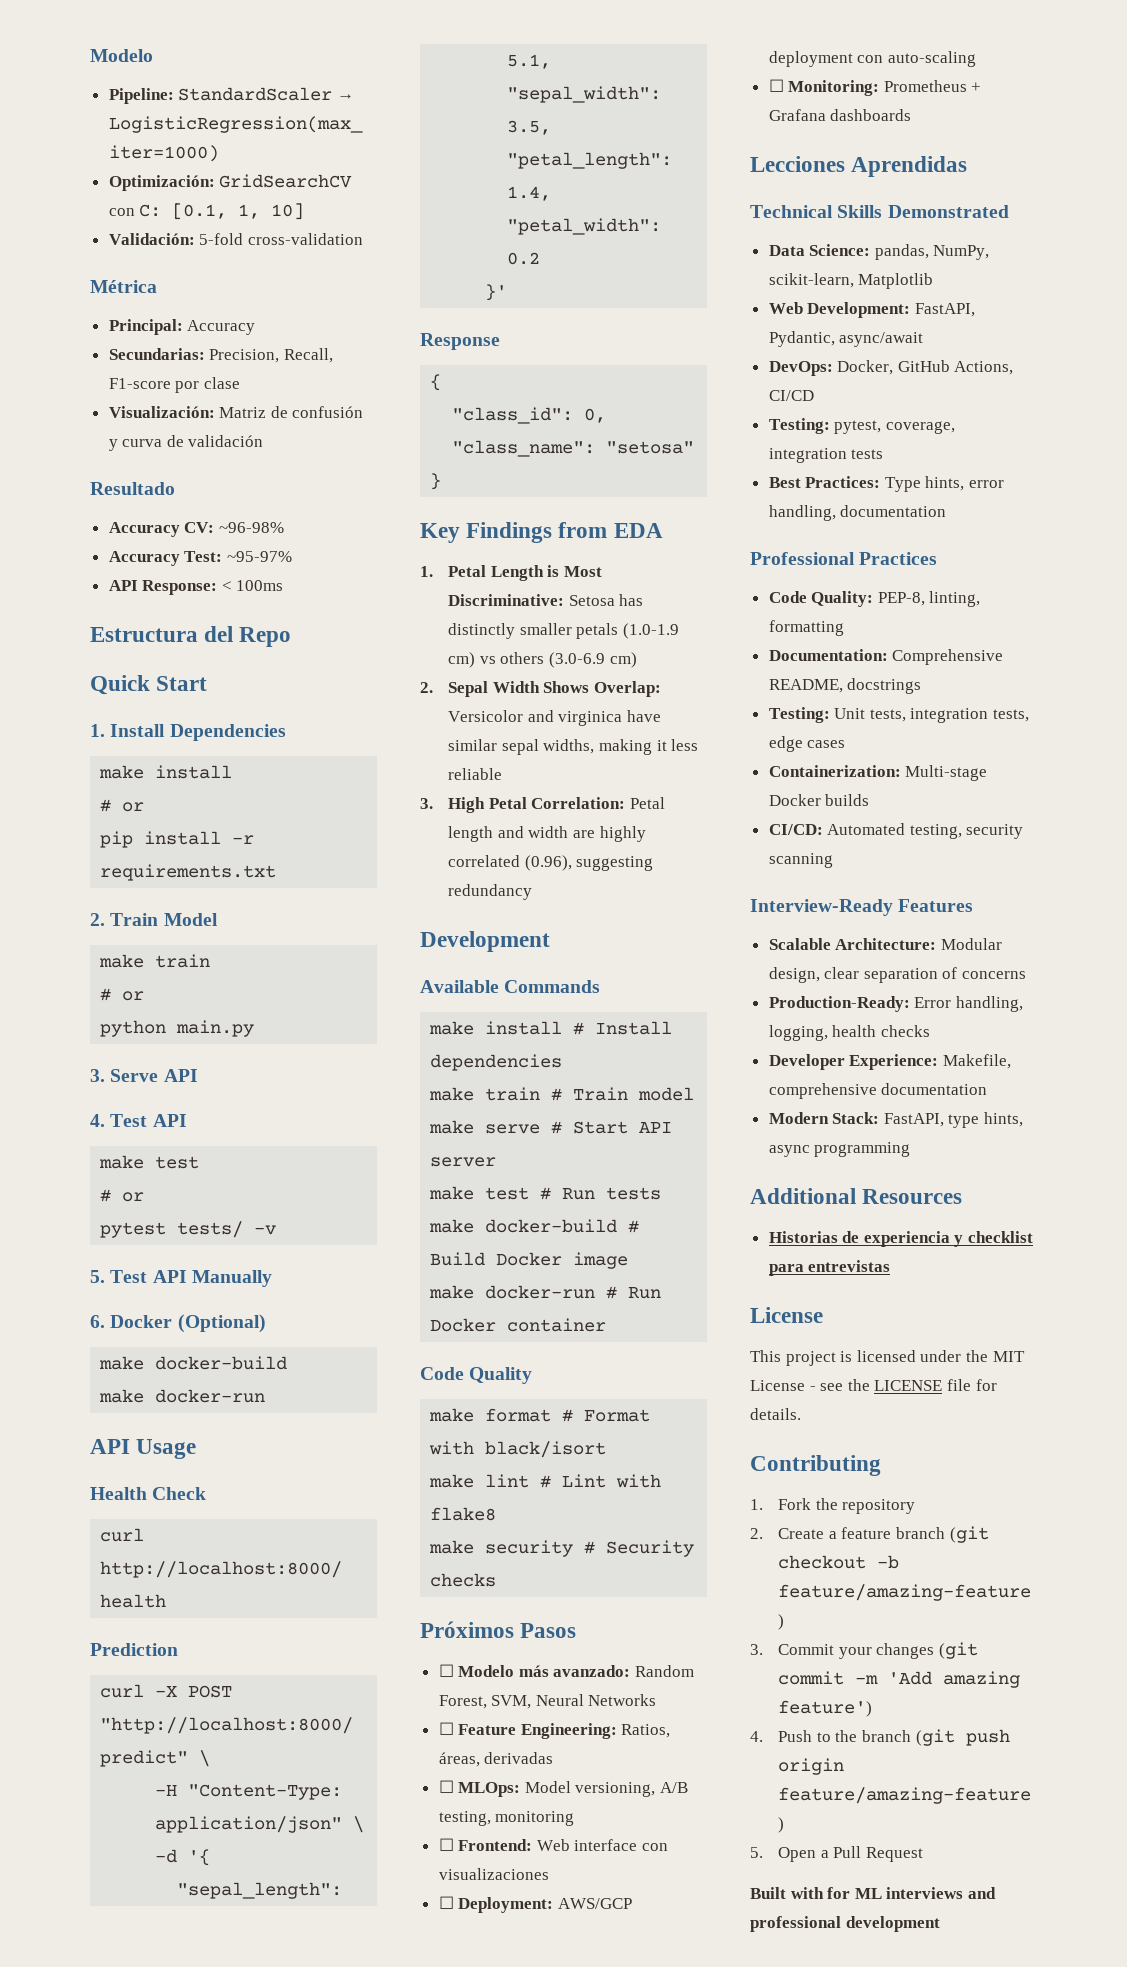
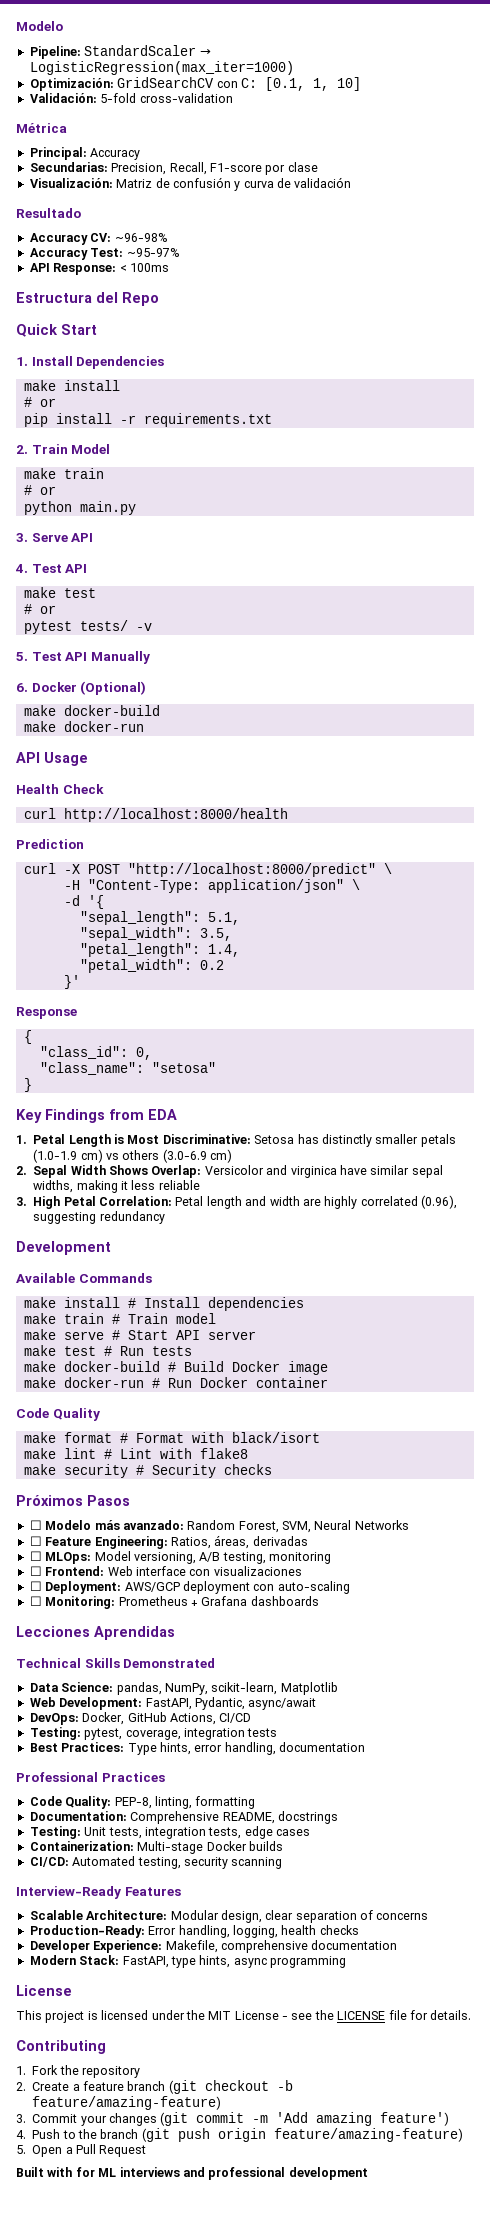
- Additional Resources
- Historias de experiencia y checklist para entrevistas

